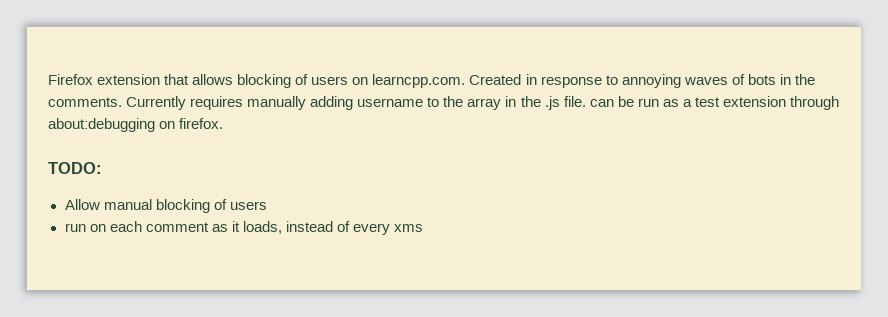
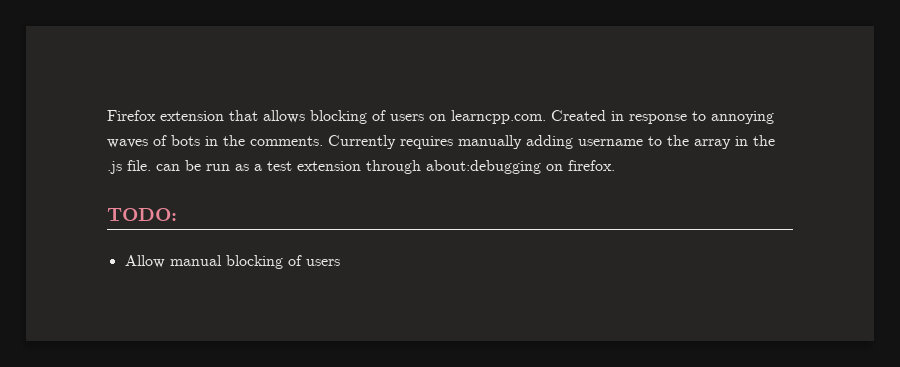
- run on each comment as it loads, instead of every xms

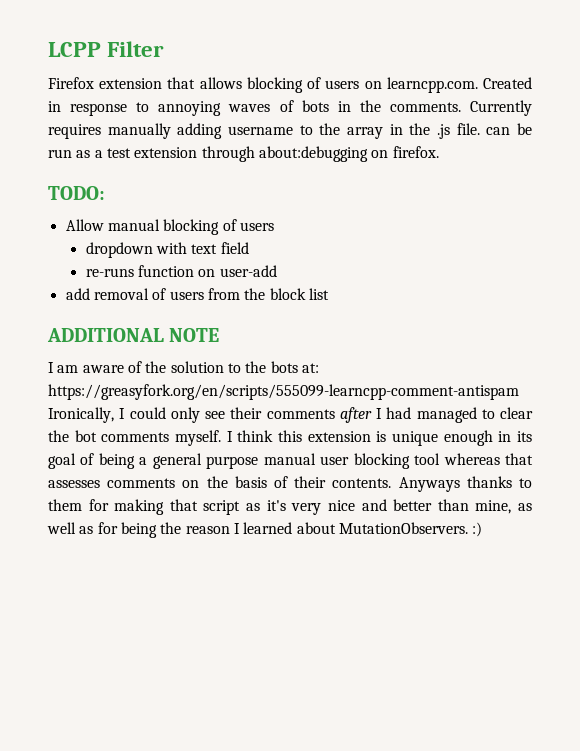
+ LCPP Filter
+ dropdown with text field
+ re-runs function on user-add
+ add removal of users from the block list
+ ADDITIONAL NOTE
+ I am aware of the solution to the bots at: https://greasyfork.org/en/scripts/555099-learncpp-comment-antispam Ironically, I could only see their comments after I had managed to clear the bot comments myself. I think this extension is unique enough in its goal of being a general purpose manual user blocking tool whereas that assesses comments on the basis of their contents. Anyways thanks to them for making that script as it's very nice and better than mine, as well as for being the reason I learned about MutationObservers. :)

